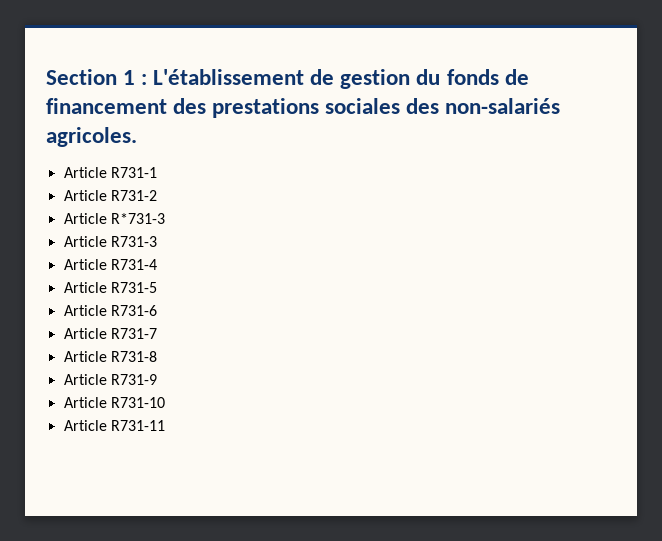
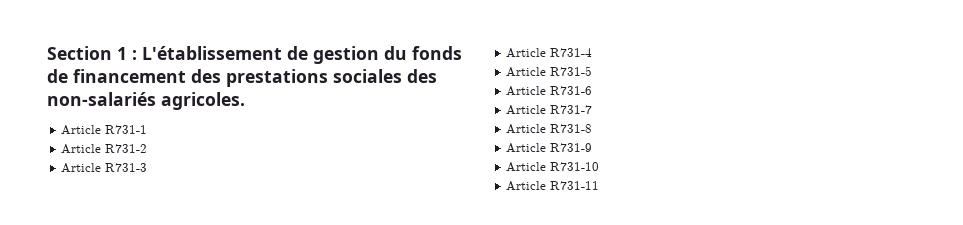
- Article R*731-3

